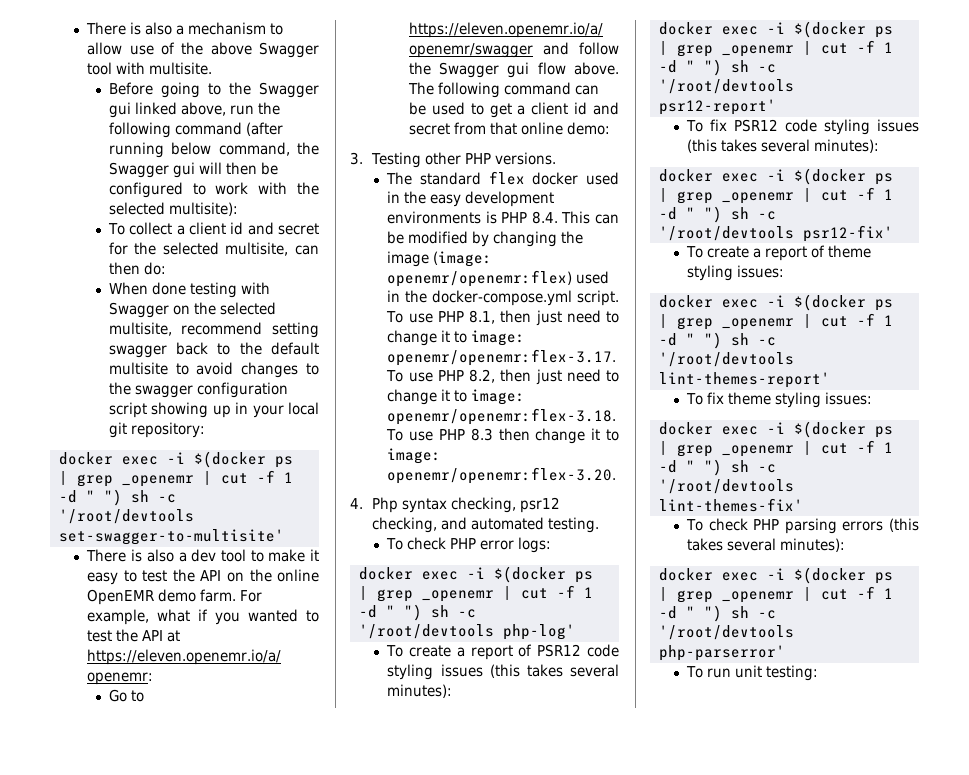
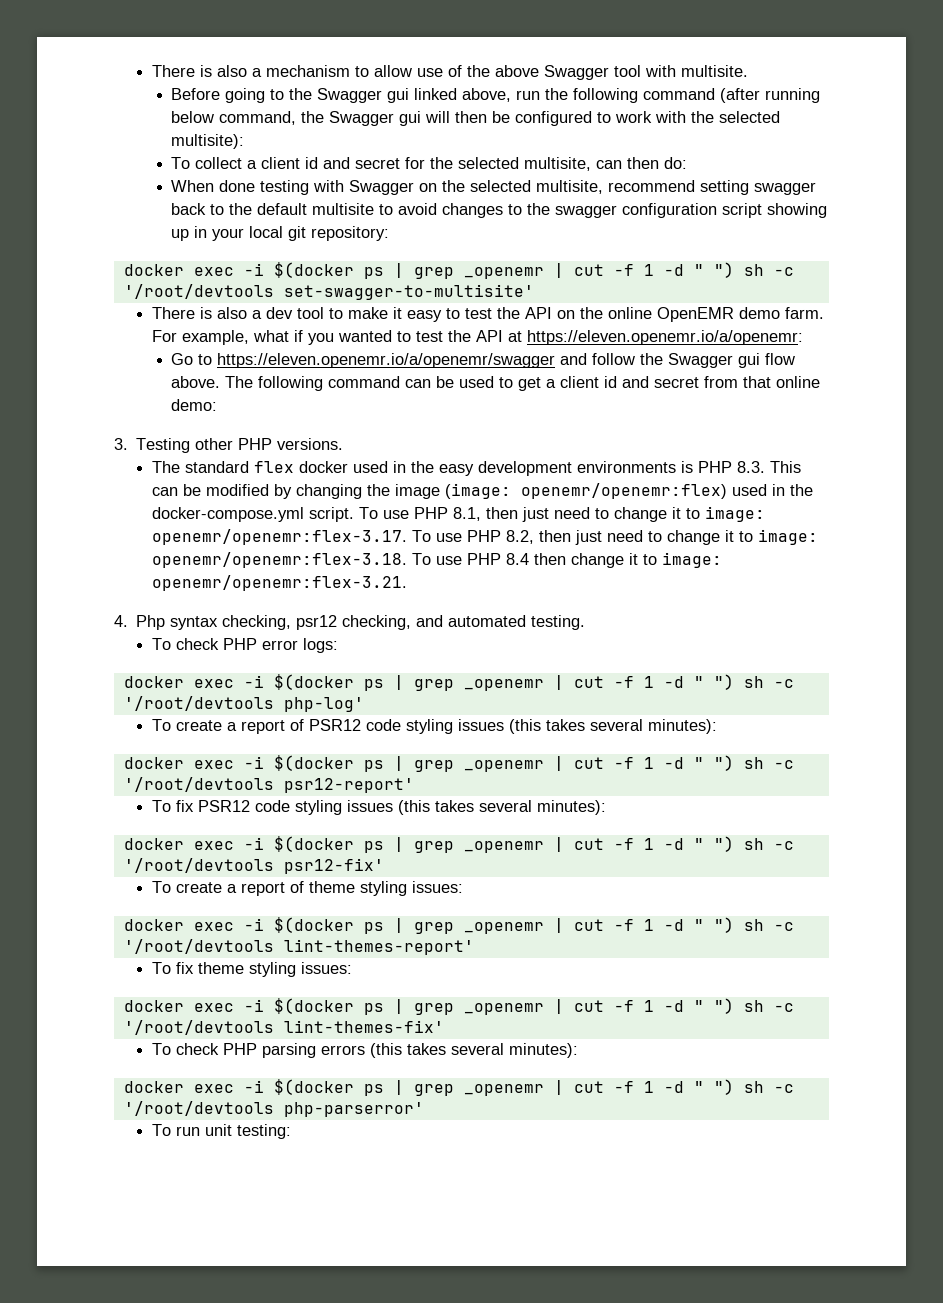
- The standard flex docker used in the easy development environments is PHP 8.4. This can be modified by changing the image (image: openemr/openemr:flex) used in the docker-compose.yml script.
+ The standard flex docker used in the easy development environments is PHP 8.3. This can be modified by changing the image (image: openemr/openemr:flex) used in the docker-compose.yml script.
- To use PHP 8.1, then just need to change it to image: openemr/openemr:flex-3.17. To use PHP 8.2, then just need to change it to image: openemr/openemr:flex-3.18. To use PHP 8.3 then change it to image: openemr/openemr:flex-3.20.
+ To use PHP 8.1, then just need to change it to image: openemr/openemr:flex-3.17. To use PHP 8.2, then just need to change it to image: openemr/openemr:flex-3.18. To use PHP 8.4 then change it to image: openemr/openemr:flex-3.21.

